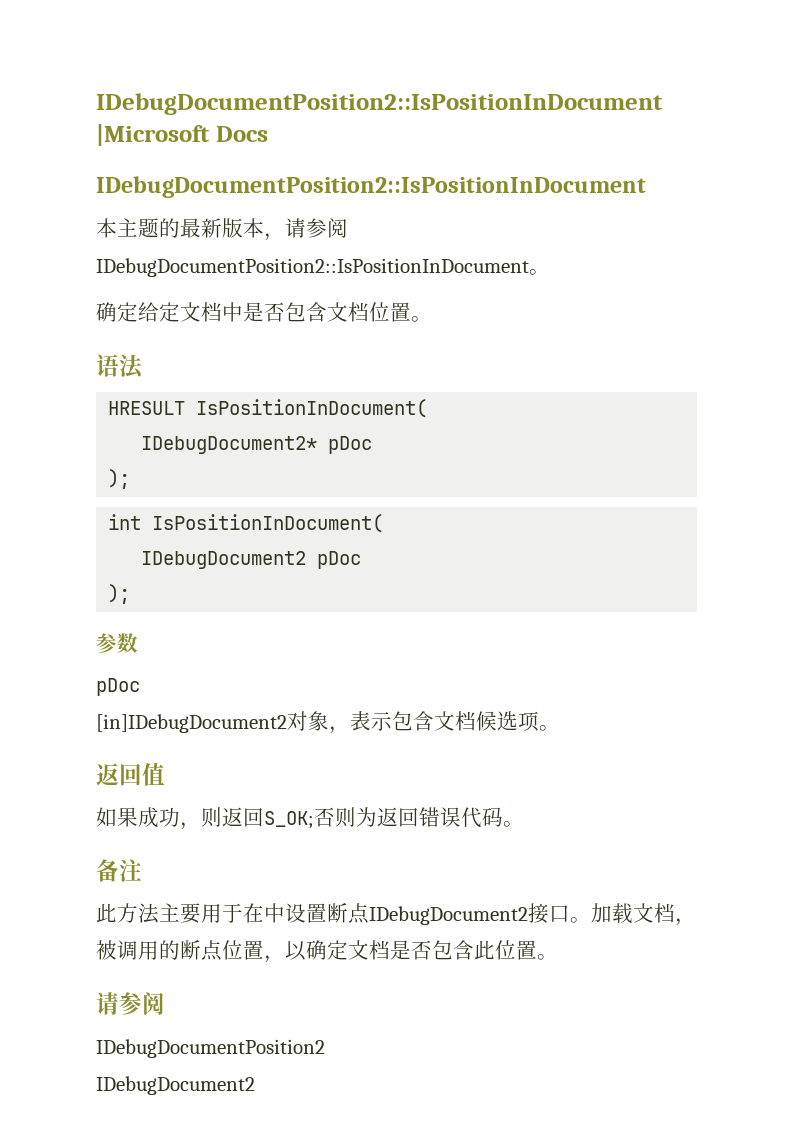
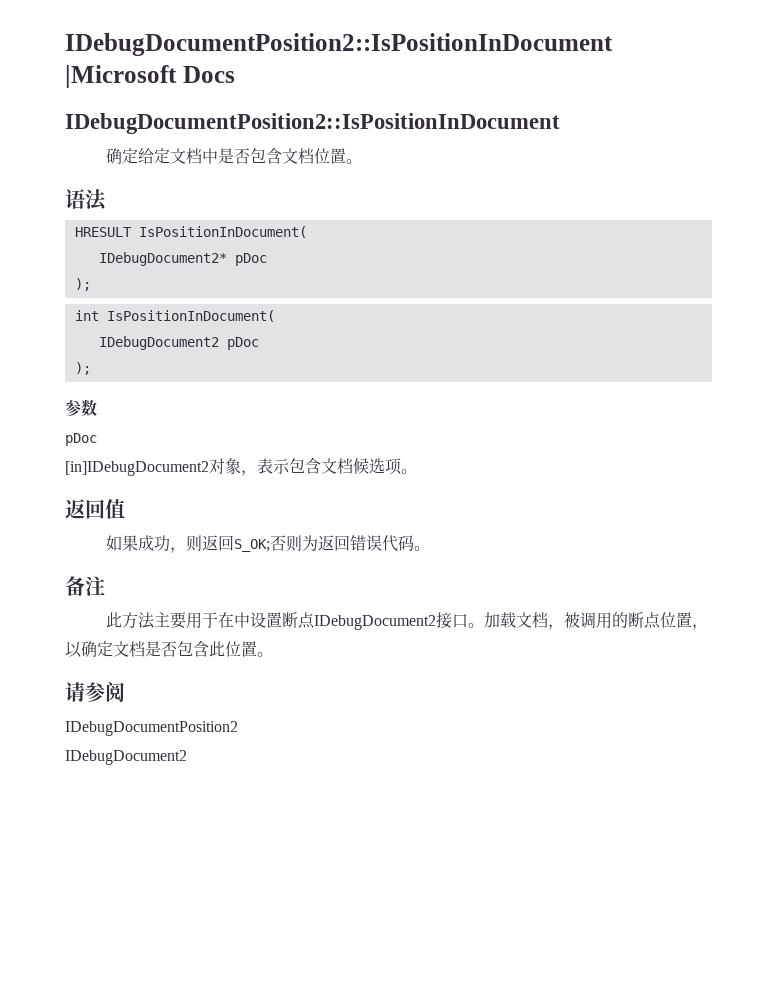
- 本主题的最新版本，请参阅IDebugDocumentPosition2::IsPositionInDocument。

